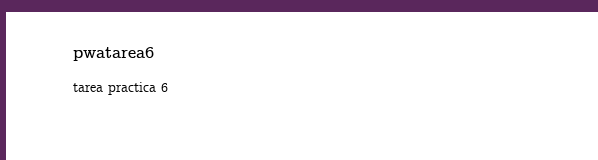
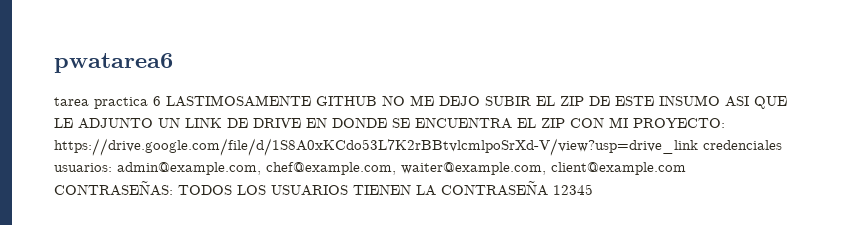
- tarea practica 6
+ tarea practica 6 LASTIMOSAMENTE GITHUB NO ME DEJO SUBIR EL ZIP DE ESTE INSUMO ASI QUE LE ADJUNTO UN LINK DE DRIVE EN DONDE SE ENCUENTRA EL ZIP CON MI PROYECTO: https://drive.google.com/file/d/1S8A0xKCdo53L7K2rBBtvlcmlpoSrXd-V/view?usp=drive_link credenciales usuarios: admin@example.com, chef@example.com, waiter@example.com, client@example.com CONTRASEÑAS: TODOS LOS USUARIOS TIENEN LA CONTRASEÑA 12345

